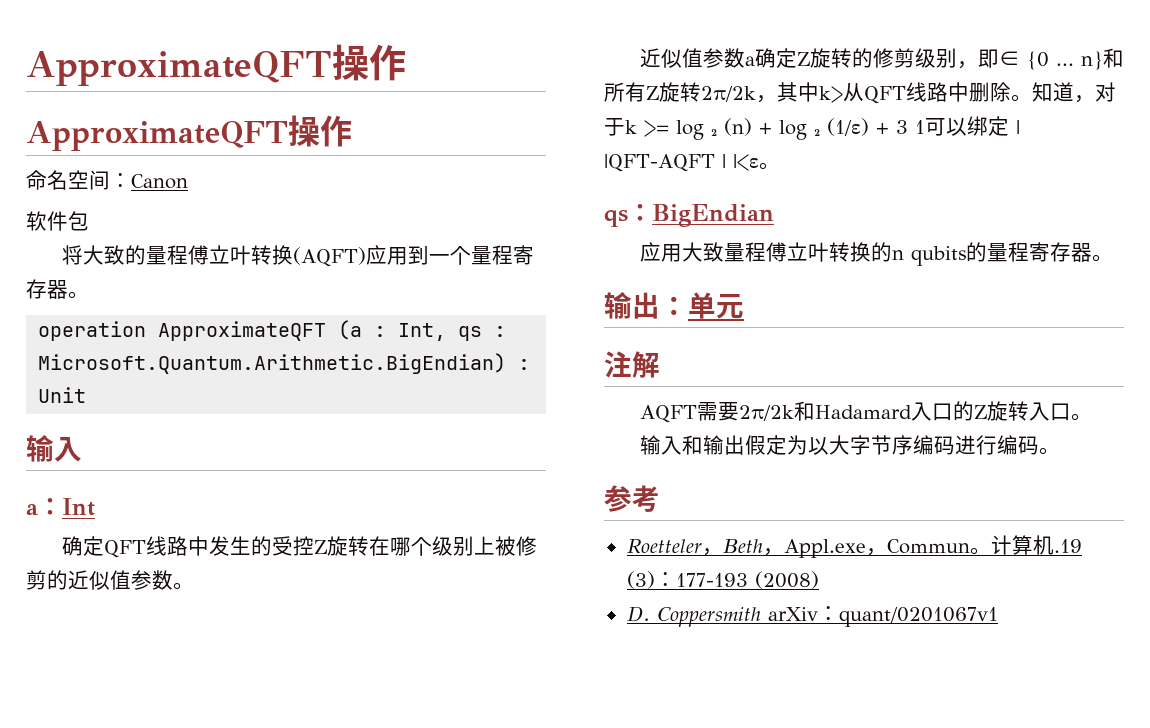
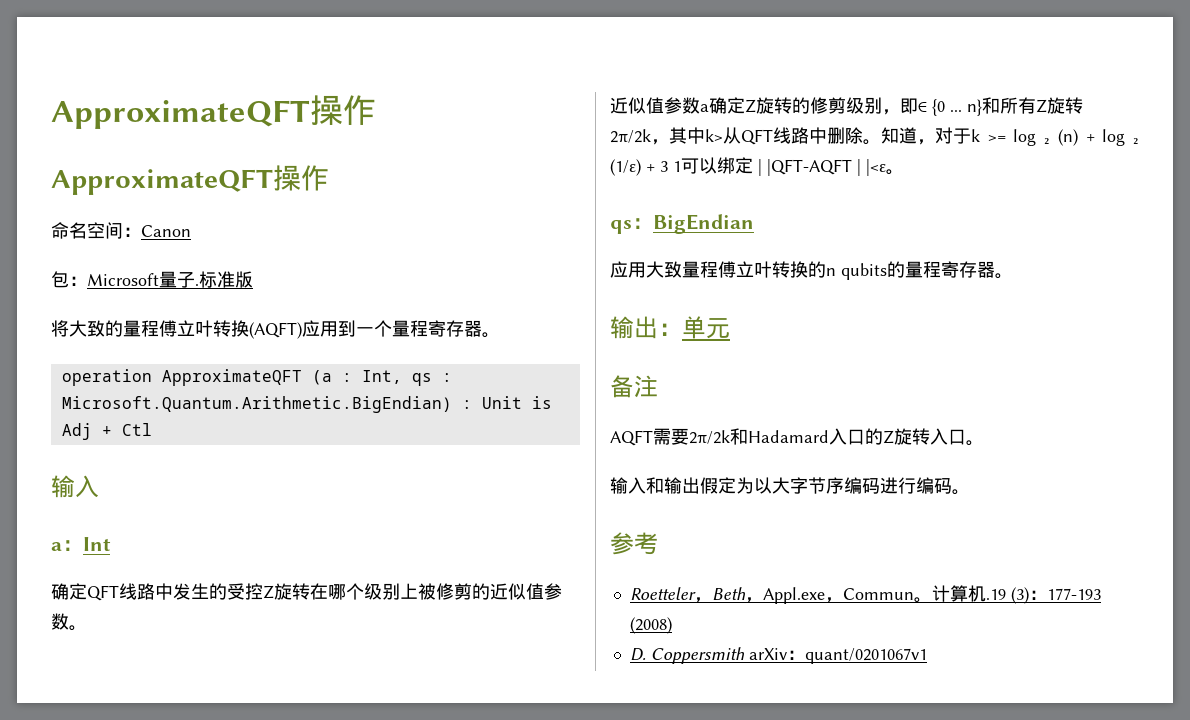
- 软件包
+ 包：Microsoft量子.标准版
- operation ApproximateQFT (a : Int, qs : Microsoft.Quantum.Arithmetic.BigEndian) : Unit
+ operation ApproximateQFT (a : Int, qs : Microsoft.Quantum.Arithmetic.BigEndian) : Unit is Adj + Ctl
- 注解
+ 备注

